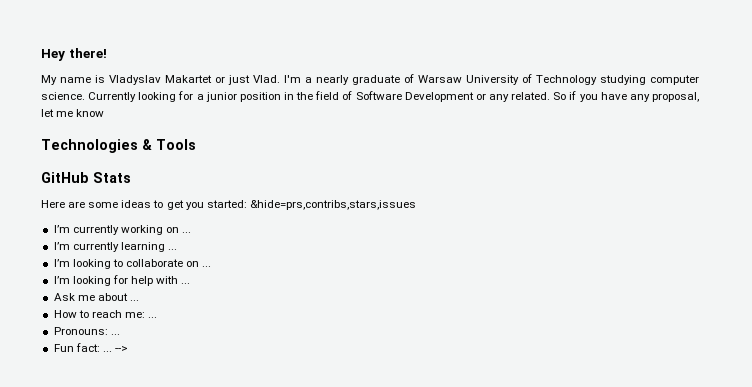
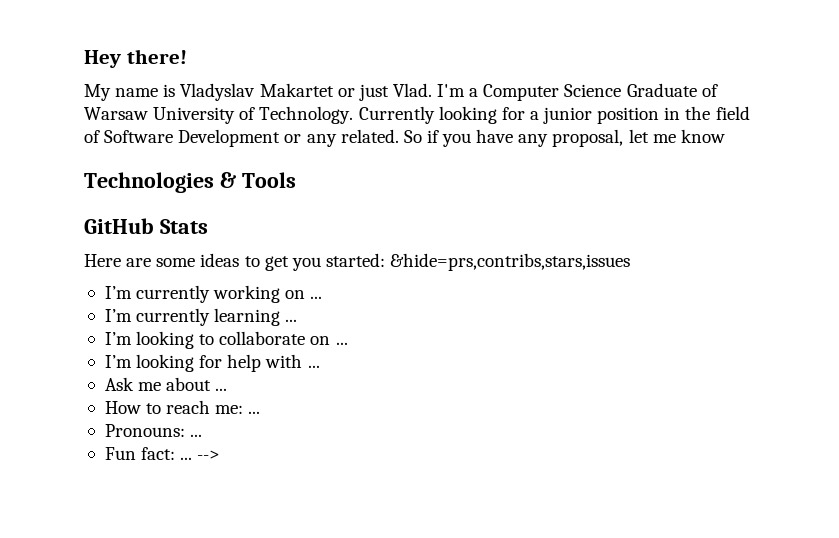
- I'm a nearly graduate of Warsaw University of Technology studying computer science.
+ I'm a Computer Science Graduate of Warsaw University of Technology.

